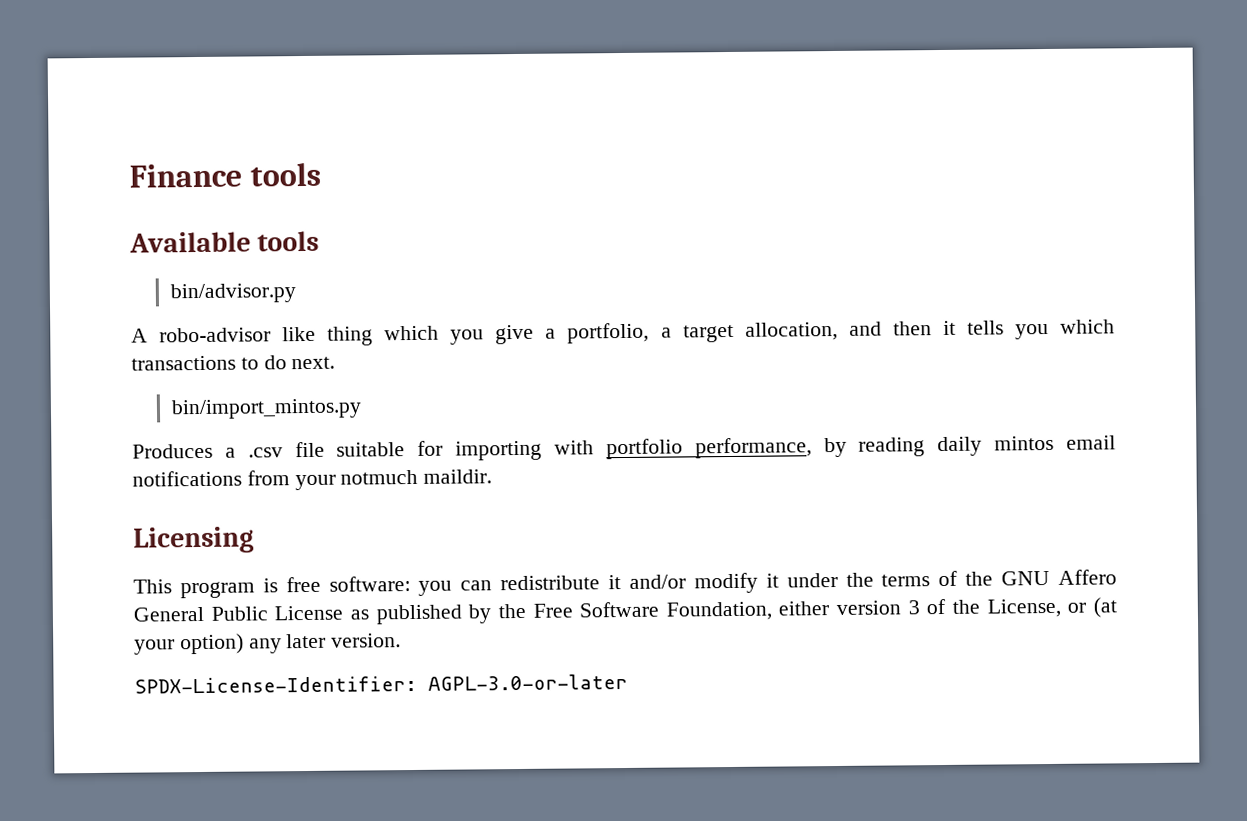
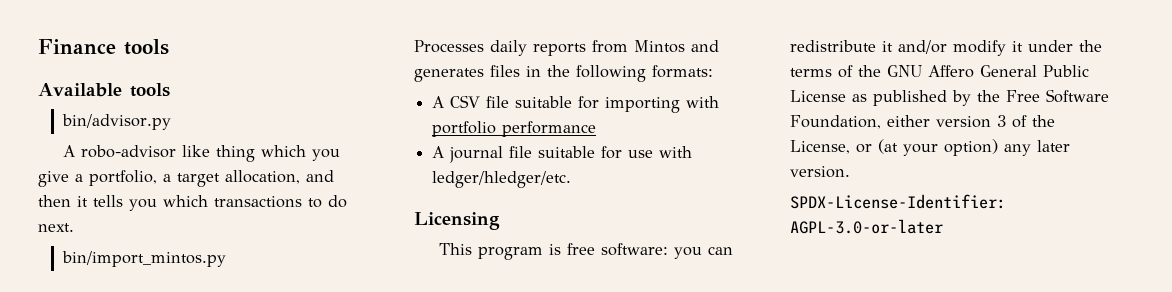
- Produces a .csv file suitable for importing with portfolio performance, by reading daily mintos email notifications from your notmuch maildir.
+ Processes daily reports from Mintos and generates files in the following formats:
+ A CSV file suitable for importing with portfolio performance
+ A journal file suitable for use with ledger/hledger/etc.

